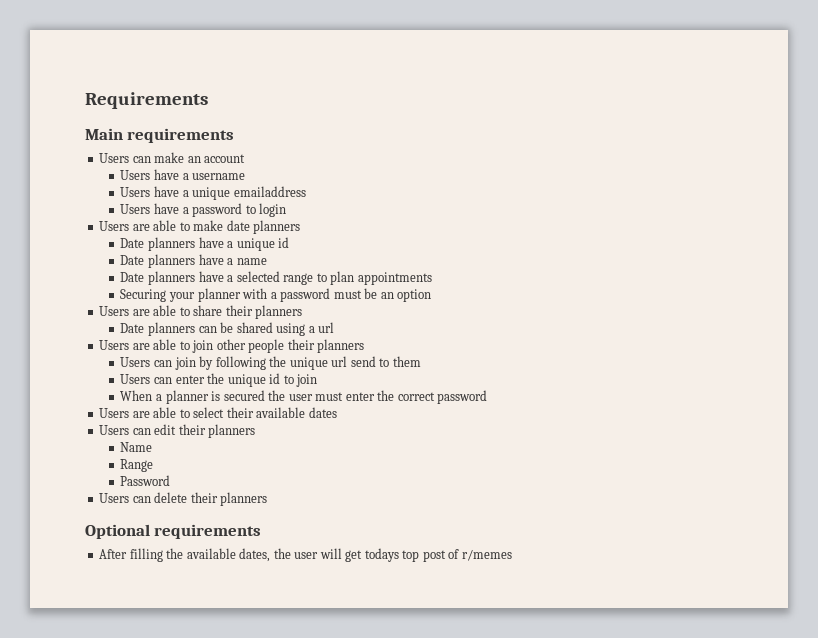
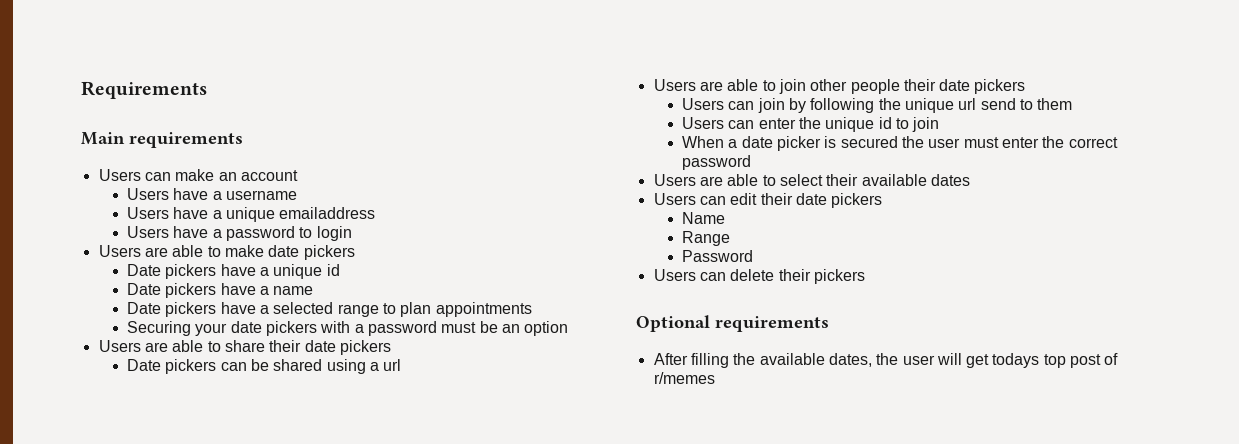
- Users are able to make date planners
- Date planners have a unique id
+ Users are able to make date pickers
+ Date pickers have a unique id
- Date planners have a name
+ Date pickers have a name
- Date planners have a selected range to plan appointments
+ Date pickers have a selected range to plan appointments
- Securing your planner with a password must be an option
+ Securing your date pickers with a password must be an option
- Users are able to share their planners
- Date planners can be shared using a url
+ Users are able to share their date pickers
+ Date pickers can be shared using a url
- Users are able to join other people their planners
+ Users are able to join other people their date pickers
- When a planner is secured the user must enter the correct password
+ When a date picker is secured the user must enter the correct password
- Users can edit their planners
+ Users can edit their date pickers
- Users can delete their planners
+ Users can delete their pickers

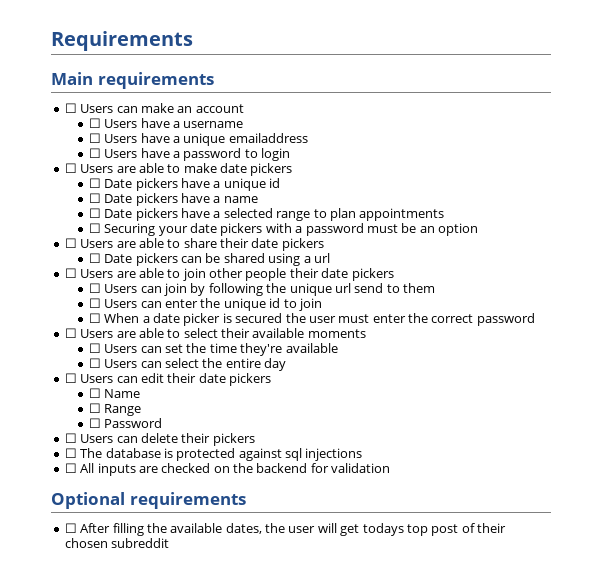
- Users can make an account
+ ☐ Users can make an account
- Users have a username
+ ☐ Users have a username
- Users have a unique emailaddress
+ ☐ Users have a unique emailaddress
- Users have a password to login
+ ☐ Users have a password to login
- Users are able to make date pickers
+ ☐ Users are able to make date pickers
- Date pickers have a unique id
+ ☐ Date pickers have a unique id
- Date pickers have a name
+ ☐ Date pickers have a name
- Date pickers have a selected range to plan appointments
+ ☐ Date pickers have a selected range to plan appointments
- Securing your date pickers with a password must be an option
+ ☐ Securing your date pickers with a password must be an option
- Users are able to share their date pickers
+ ☐ Users are able to share their date pickers
- Date pickers can be shared using a url
+ ☐ Date pickers can be shared using a url
- Users are able to join other people their date pickers
+ ☐ Users are able to join other people their date pickers
- Users can join by following the unique url send to them
+ ☐ Users can join by following the unique url send to them
- Users can enter the unique id to join
+ ☐ Users can enter the unique id to join
- When a date picker is secured the user must enter the correct password
+ ☐ When a date picker is secured the user must enter the correct password
- Users are able to select their available dates
- Users can edit their date pickers
+ ☐ Users are able to select their available moments
+ ☐ Users can set the time they're available
+ ☐ Users can select the entire day
+ ☐ Users can edit their date pickers
- Name
+ ☐ Name
- Range
+ ☐ Range
- Password
+ ☐ Password
- Users can delete their pickers
+ ☐ Users can delete their pickers
+ ☐ The database is protected against sql injections
+ ☐ All inputs are checked on the backend for validation
- After filling the available dates, the user will get todays top post of r/memes
+ ☐ After filling the available dates, the user will get todays top post of their chosen subreddit

